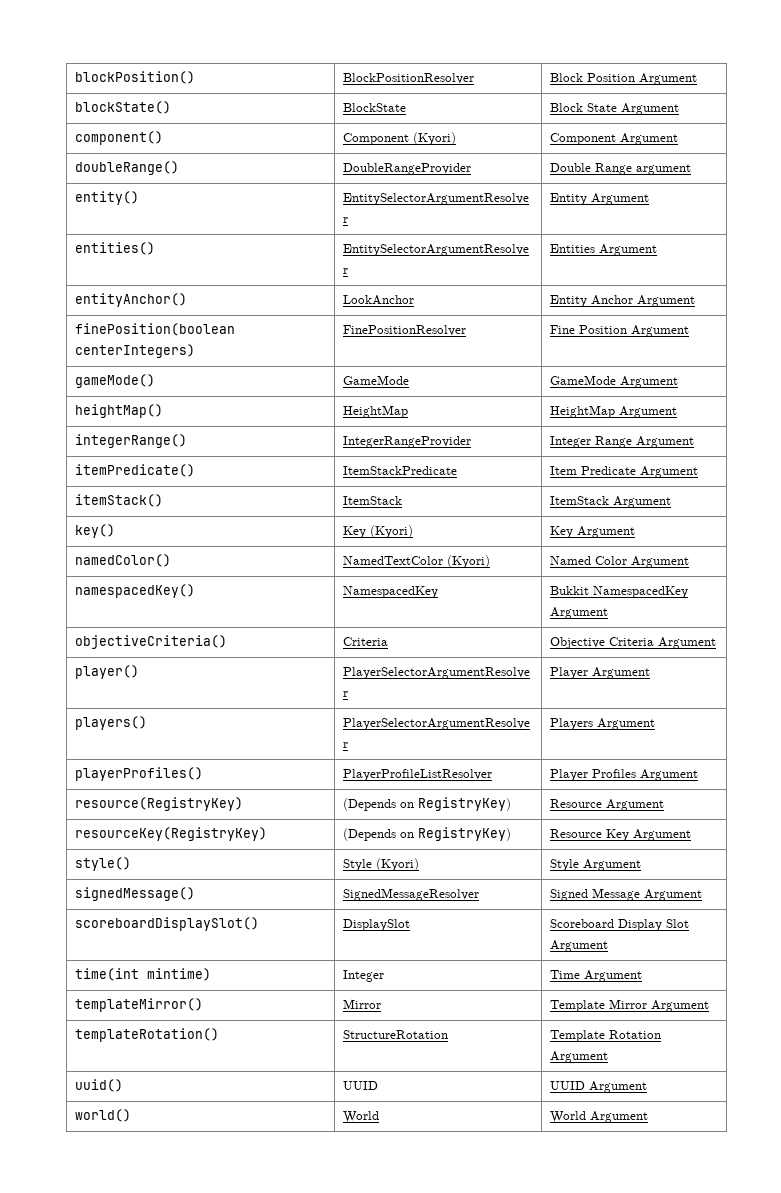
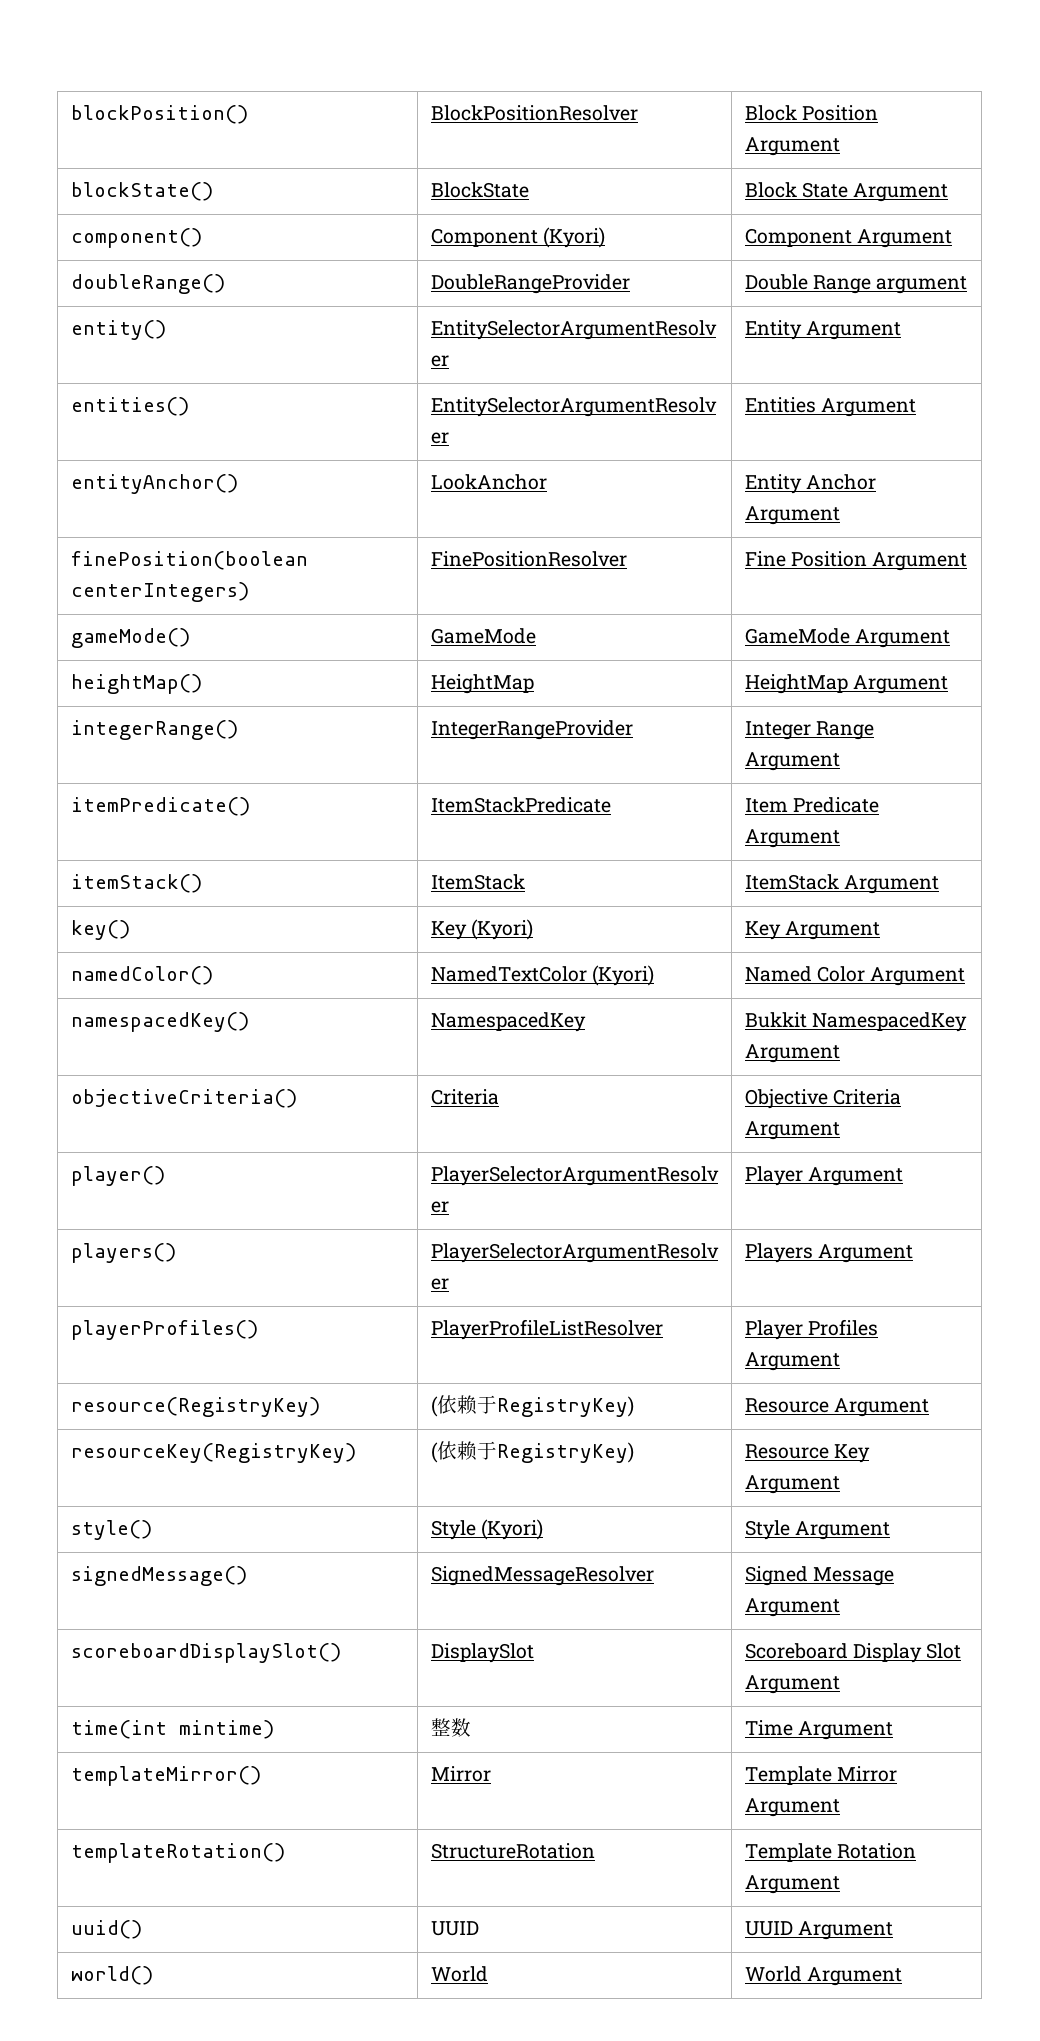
- resource(RegistryKey) | (Depends on RegistryKey) | Resource Argument
+ resource(RegistryKey) | (依赖于RegistryKey) | Resource Argument
- resourceKey(RegistryKey) | (Depends on RegistryKey) | Resource Key Argument
+ resourceKey(RegistryKey) | (依赖于RegistryKey) | Resource Key Argument
- time(int mintime) | Integer | Time Argument
+ time(int mintime) | 整数 | Time Argument

